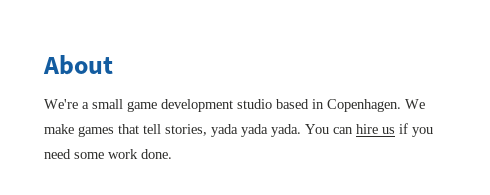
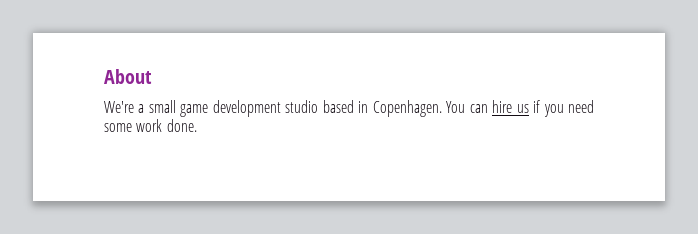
- We make games that tell stories, yada yada yada.

